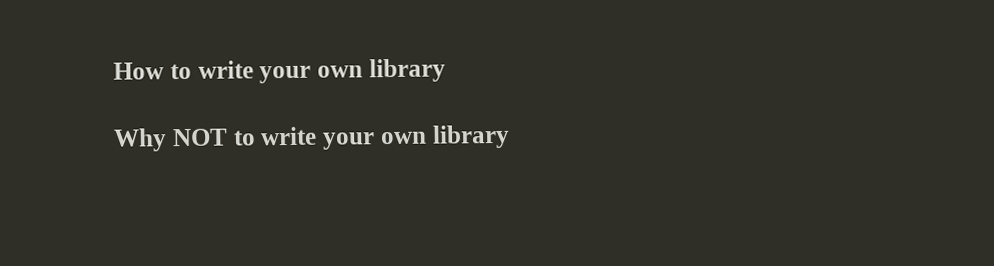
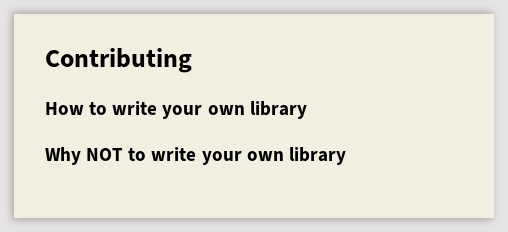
+ Contributing

